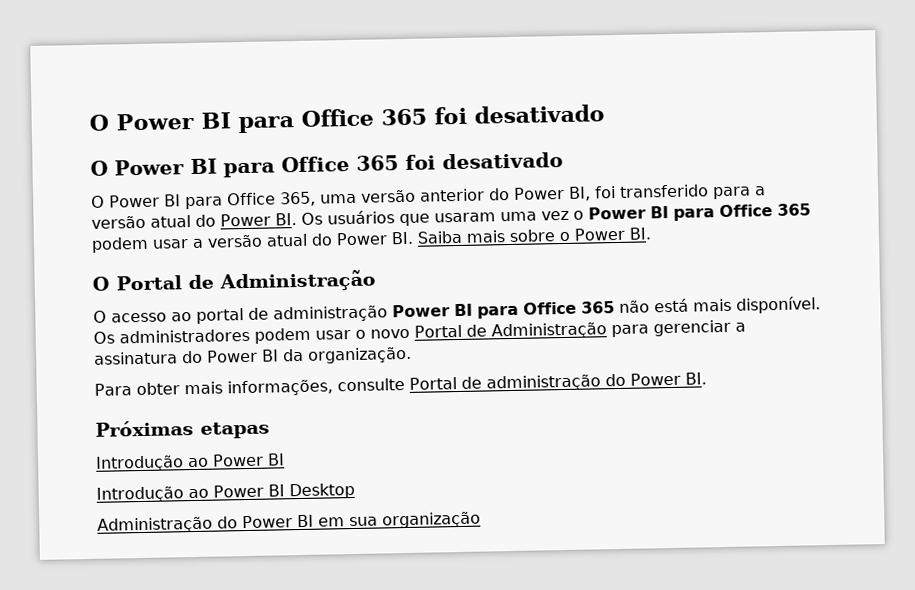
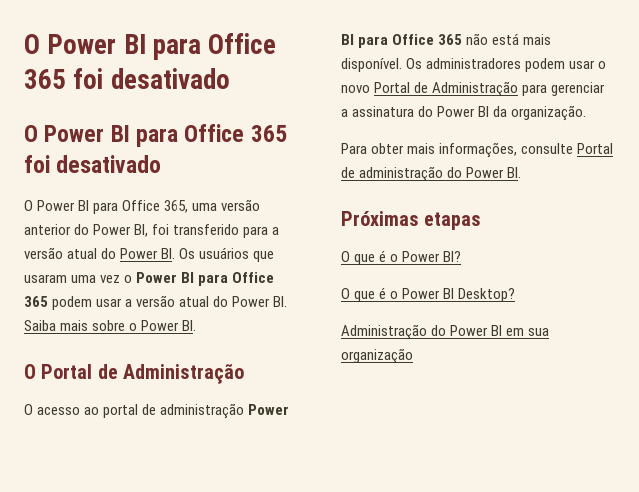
  Próximas etapas
- Introdução ao Power BI
- Introdução ao Power BI Desktop
+ O que é o Power BI?
+ O que é o Power BI Desktop?

